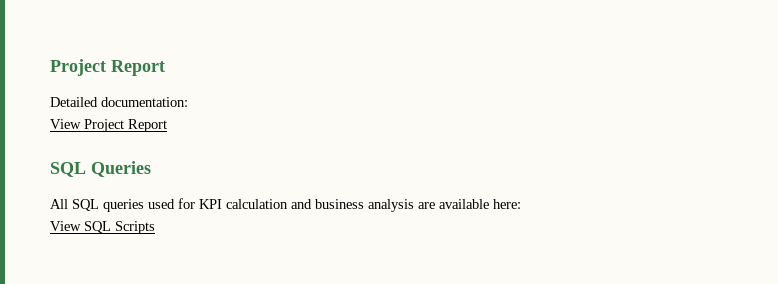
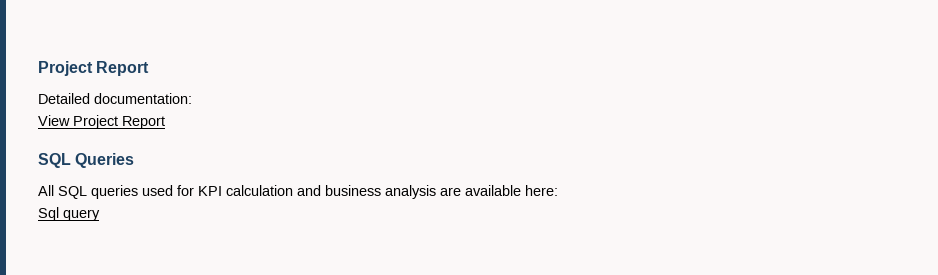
- View SQL Scripts
+ Sql query

